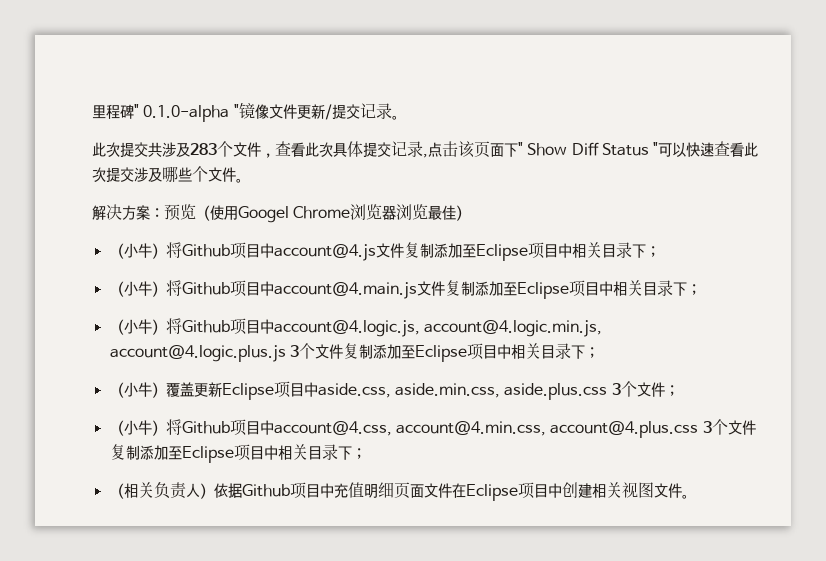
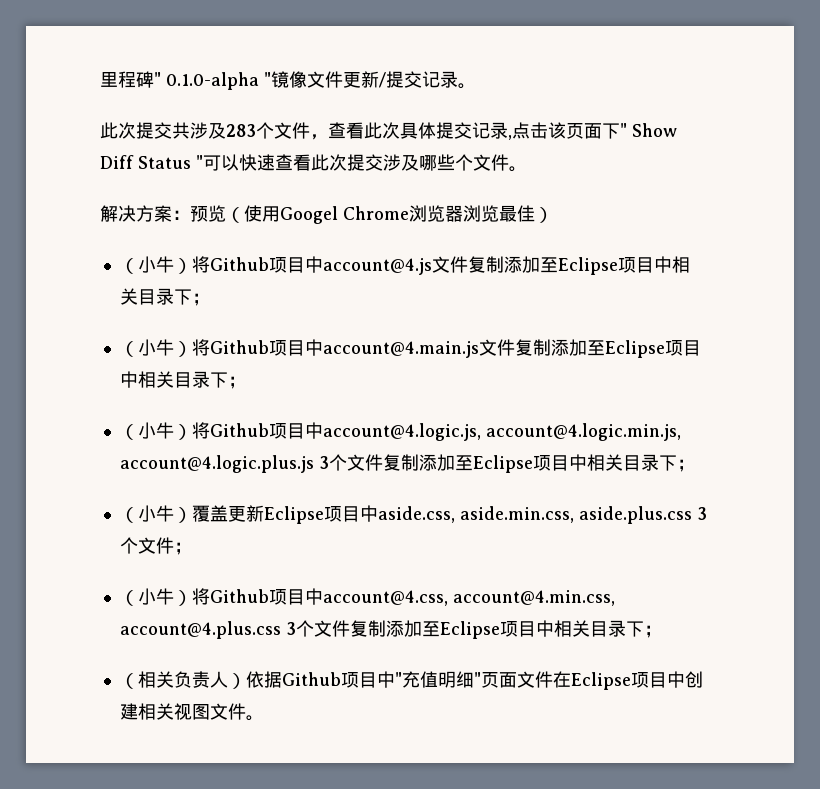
- （相关负责人）依据Github项目中充值明细页面文件在Eclipse项目中创建相关视图文件。
+ （相关负责人）依据Github项目中"充值明细"页面文件在Eclipse项目中创建相关视图文件。

